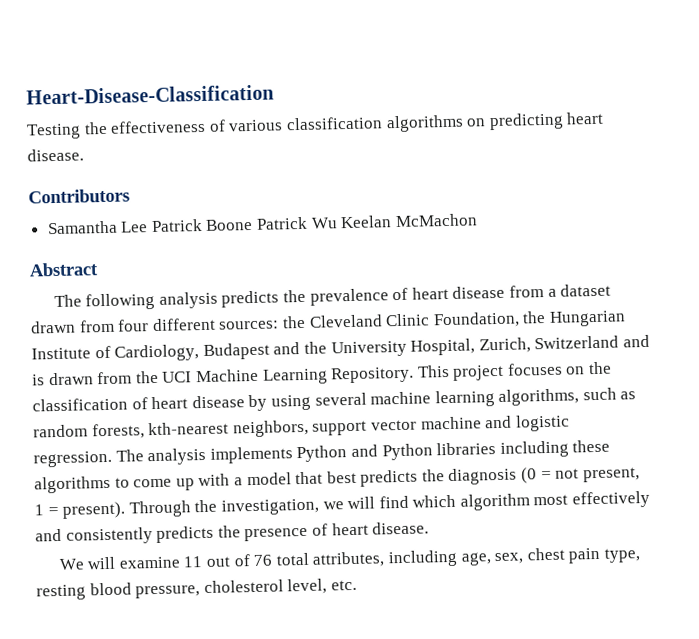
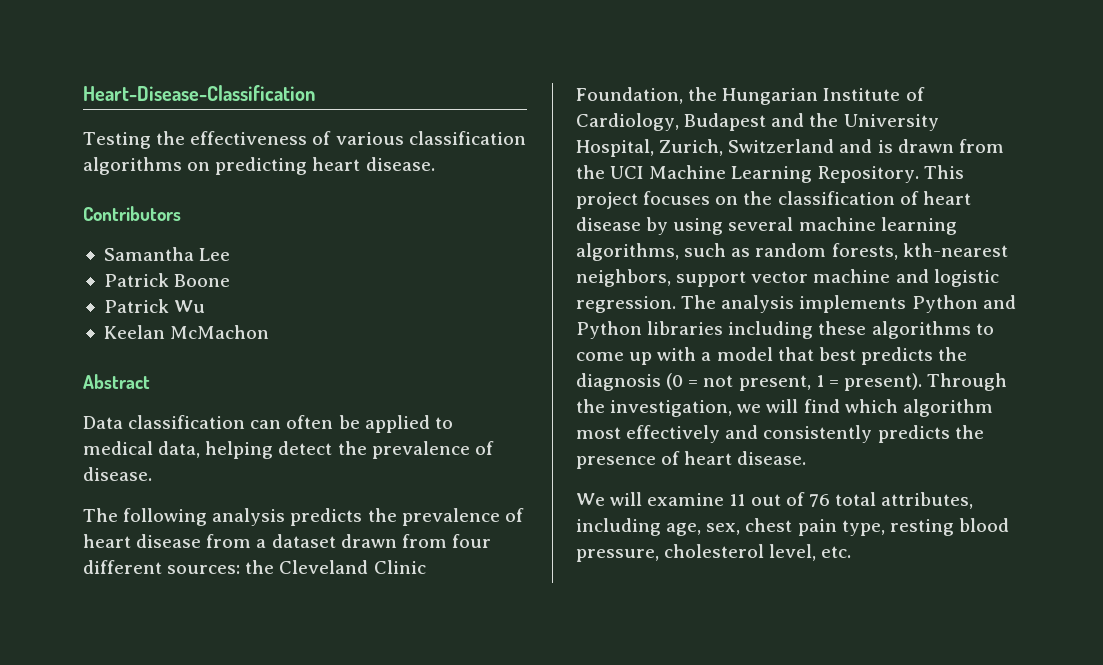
- Samantha Lee Patrick Boone Patrick Wu Keelan McMachon
+ Samantha Lee
+ Patrick Boone
+ Patrick Wu
+ Keelan McMachon
+ Data classification can often be applied to medical data, helping detect the prevalence of disease.

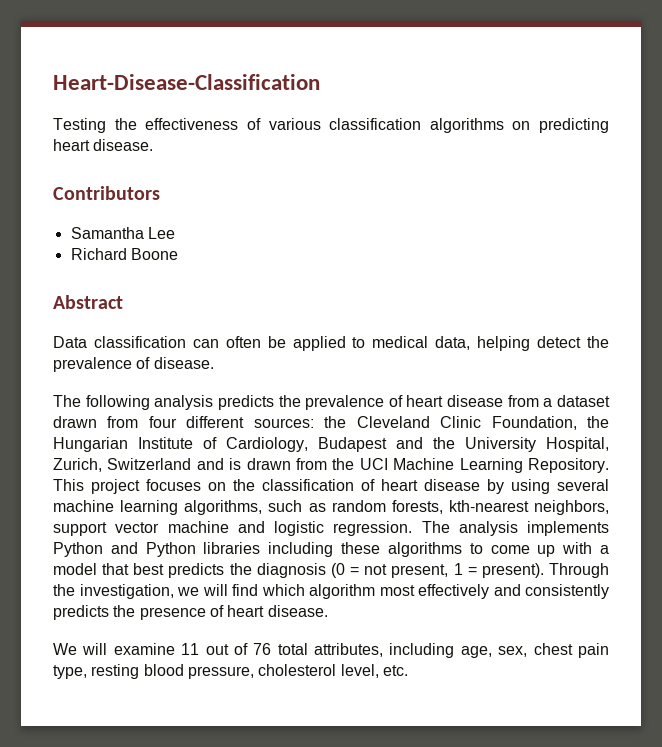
- Patrick Boone
+ Richard Boone
- Patrick Wu
- Keelan McMachon

